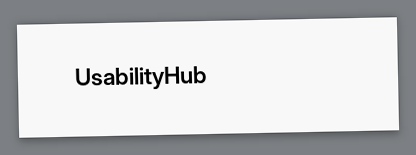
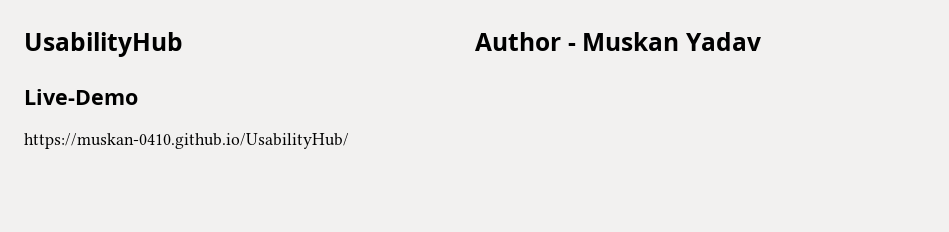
+ Live-Demo
+ https://muskan-0410.github.io/UsabilityHub/
+ Author - Muskan Yadav

